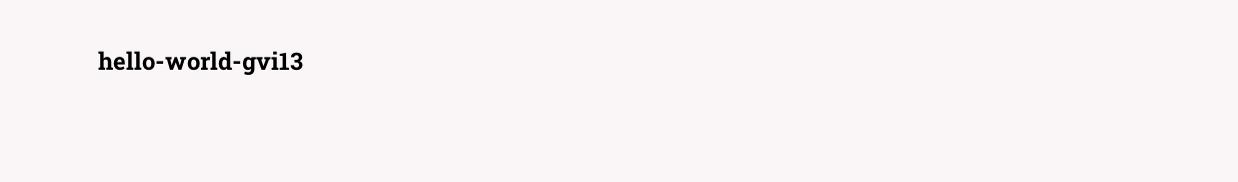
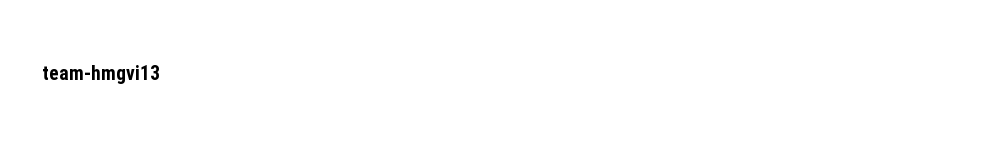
- hello-world-gvi13
+ team-hmgvi13

